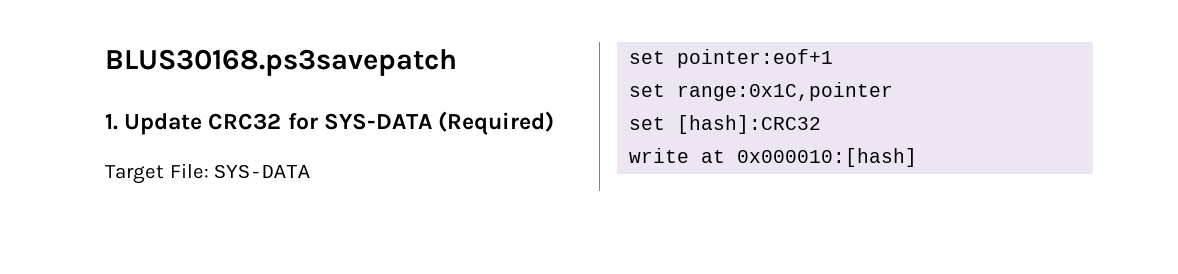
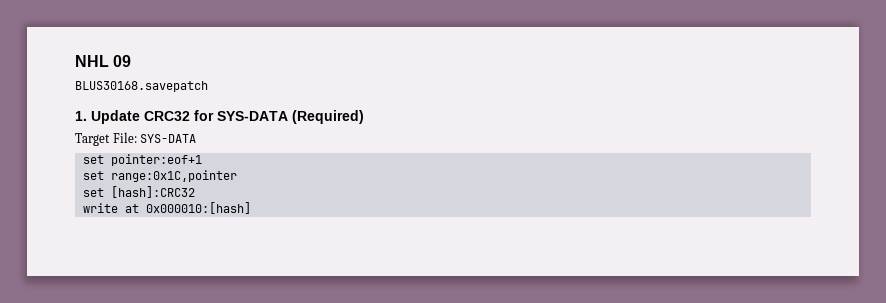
- BLUS30168.ps3savepatch
+ NHL 09
+ BLUS30168.savepatch

